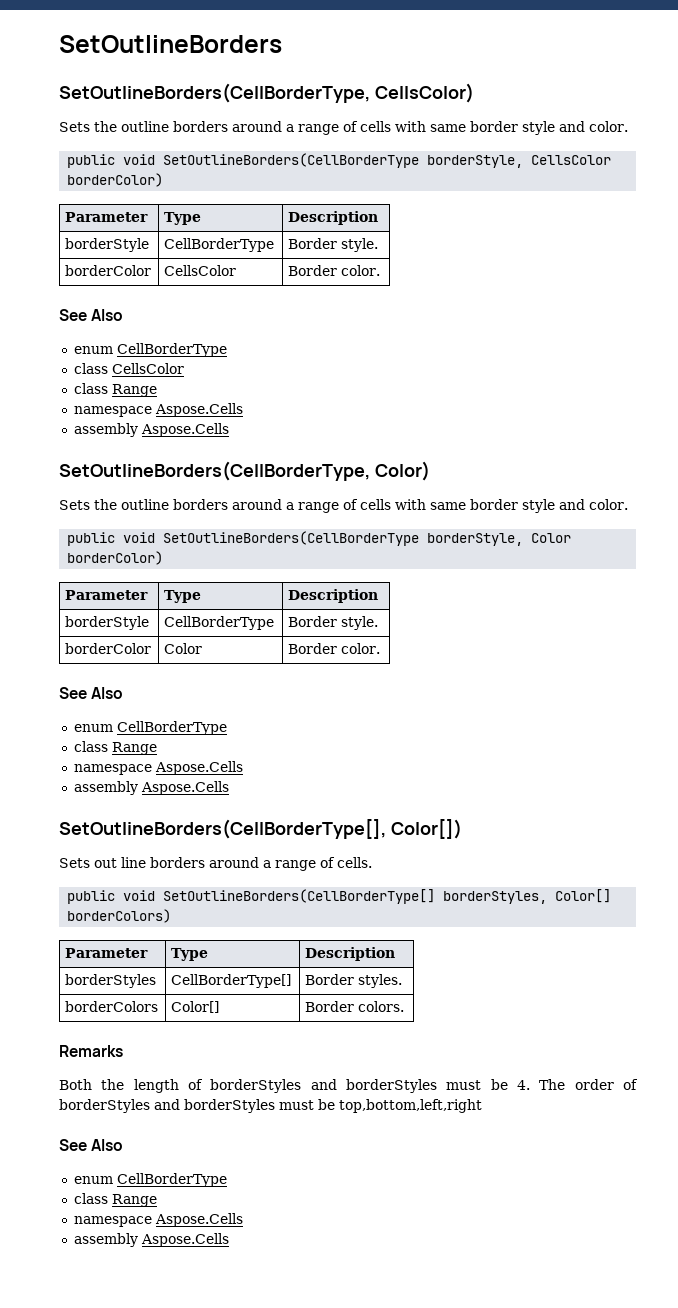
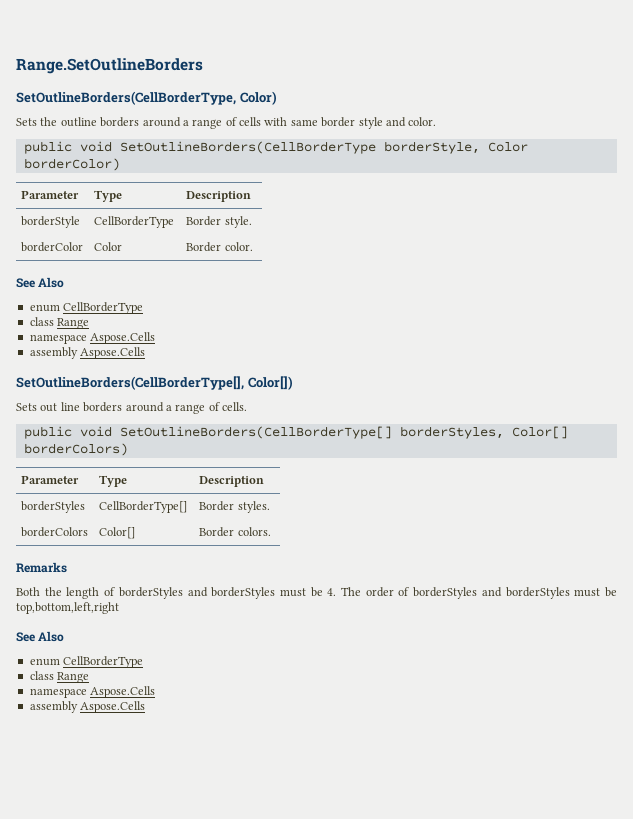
- SetOutlineBorders
- SetOutlineBorders(CellBorderType, CellsColor)
- Sets the outline borders around a range of cells with same border style and color.
- public void SetOutlineBorders(CellBorderType borderStyle, CellsColor borderColor)
- Parameter | Type | Description
- borderStyle | CellBorderType | Border style.
- borderColor | CellsColor | Border color.
- See Also
- enum CellBorderType
- class CellsColor
- class Range
- namespace Aspose.Cells
- assembly Aspose.Cells
+ Range.SetOutlineBorders

